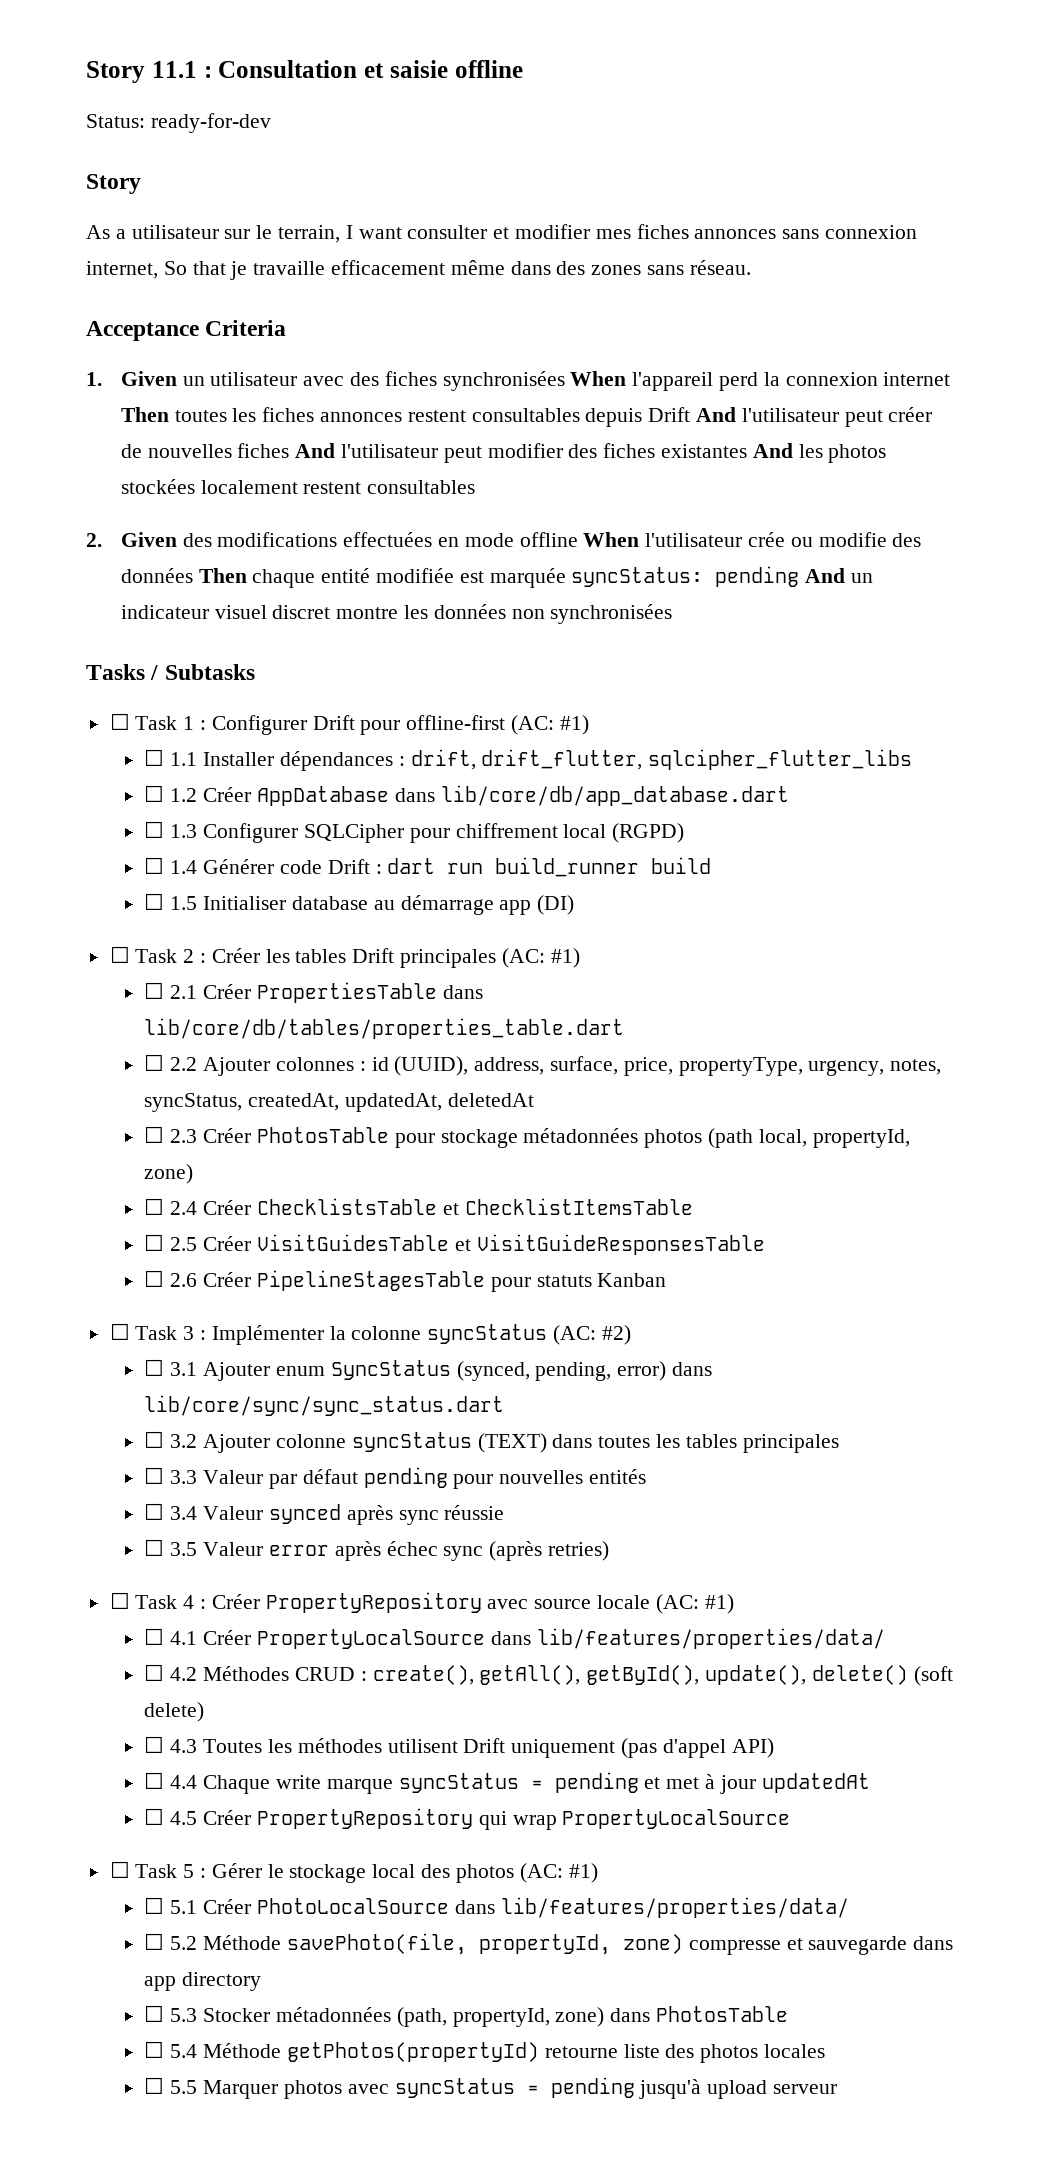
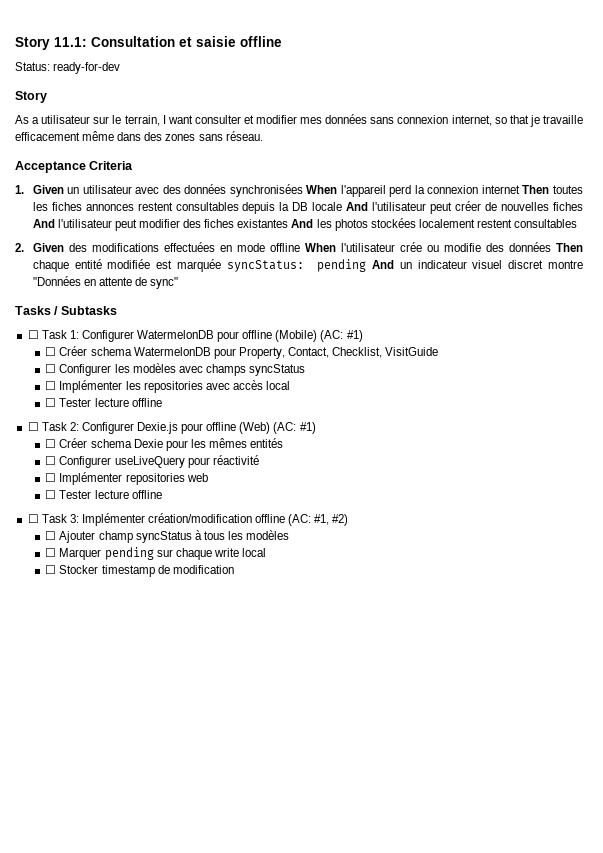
- Story 11.1 : Consultation et saisie offline
+ Story 11.1: Consultation et saisie offline
- As a utilisateur sur le terrain, I want consulter et modifier mes fiches annonces sans connexion internet, So that je travaille efficacement même dans des zones sans réseau.
+ As a utilisateur sur le terrain, I want consulter et modifier mes données sans connexion internet, so that je travaille efficacement même dans des zones sans réseau.
- 1. Given un utilisateur avec des fiches synchronisées When l'appareil perd la connexion internet Then toutes les fiches annonces restent consultables depuis Drift And l'utilisateur peut créer de nouvelles fiches And l'utilisateur peut modifier des fiches existantes And les photos stockées localement restent consultables
+ 1. Given un utilisateur avec des données synchronisées When l'appareil perd la connexion internet Then toutes les fiches annonces restent consultables depuis la DB locale And l'utilisateur peut créer de nouvelles fiches And l'utilisateur peut modifier des fiches existantes And les photos stockées localement restent consultables
- 2. Given des modifications effectuées en mode offline When l'utilisateur crée ou modifie des données Then chaque entité modifiée est marquée syncStatus: pending And un indicateur visuel discret montre les données non synchronisées
+ 2. Given des modifications effectuées en mode offline When l'utilisateur crée ou modifie des données Then chaque entité modifiée est marquée syncStatus: pending And un indicateur visuel discret montre "Données en attente de sync"
- ☐ Task 1 : Configurer Drift pour offline-first (AC: #1)
- ☐ 1.1 Installer dépendances : drift, drift_flutter, sqlcipher_flutter_libs
- ☐ 1.2 Créer AppDatabase dans lib/core/db/app_database.dart
- ☐ 1.3 Configurer SQLCipher pour chiffrement local (RGPD)
- ☐ 1.4 Générer code Drift : dart run build_runner build
- ☐ 1.5 Initialiser database au démarrage app (DI)
- ☐ Task 2 : Créer les tables Drift principales (AC: #1)
- ☐ 2.1 Créer PropertiesTable dans lib/core/db/tables/properties_table.dart
- ☐ 2.2 Ajouter colonnes : id (UUID), address, surface, price, propertyType, urgency, notes, syncStatus, createdAt, updatedAt, deletedAt
- ☐ 2.3 Créer PhotosTable pour stockage métadonnées photos (path local, propertyId, zone)
- ☐ 2.4 Créer ChecklistsTable et ChecklistItemsTable
- ☐ 2.5 Créer VisitGuidesTable et VisitGuideResponsesTable
- ☐ 2.6 Créer PipelineStagesTable pour statuts Kanban
- ☐ Task 3 : Implémenter la colonne syncStatus (AC: #2)
- ☐ 3.1 Ajouter enum SyncStatus (synced, pending, error) dans lib/core/sync/sync_status.dart
- ☐ 3.2 Ajouter colonne syncStatus (TEXT) dans toutes les tables principales
- ☐ 3.3 Valeur par défaut pending pour nouvelles entités
- ☐ 3.4 Valeur synced après sync réussie
- ☐ 3.5 Valeur error après échec sync (après retries)
- ☐ Task 4 : Créer PropertyRepository avec source locale (AC: #1)
- ☐ 4.1 Créer PropertyLocalSource dans lib/features/properties/data/
- ☐ 4.2 Méthodes CRUD : create(), getAll(), getById(), update(), delete() (soft delete)
- ☐ 4.3 Toutes les méthodes utilisent Drift uniquement (pas d'appel API)
- ☐ 4.4 Chaque write marque syncStatus = pending et met à jour updatedAt
- ☐ 4.5 Créer PropertyRepository qui wrap PropertyLocalSource
- ☐ Task 5 : Gérer le stockage local des photos (AC: #1)
- ☐ 5.1 Créer PhotoLocalSource dans lib/features/properties/data/
- ☐ 5.2 Méthode savePhoto(file, propertyId, zone) compresse et sauvegarde dans app directory
- ☐ 5.3 Stocker métadonnées (path, propertyId, zone) dans PhotosTable
- ☐ 5.4 Méthode getPhotos(propertyId) retourne liste des photos locales
- ☐ 5.5 Marquer photos avec syncStatus = pending jusqu'à upload serveur
+ ☐ Task 1: Configurer WatermelonDB pour offline (Mobile) (AC: #1)
+ ☐ Créer schema WatermelonDB pour Property, Contact, Checklist, VisitGuide
+ ☐ Configurer les modèles avec champs syncStatus
+ ☐ Implémenter les repositories avec accès local
+ ☐ Tester lecture offline
+ ☐ Task 2: Configurer Dexie.js pour offline (Web) (AC: #1)
+ ☐ Créer schema Dexie pour les mêmes entités
+ ☐ Configurer useLiveQuery pour réactivité
+ ☐ Implémenter repositories web
+ ☐ Tester lecture offline
+ ☐ Task 3: Implémenter création/modification offline (AC: #1, #2)
+ ☐ Ajouter champ syncStatus à tous les modèles
+ ☐ Marquer pending sur chaque write local
+ ☐ Stocker timestamp de modification

